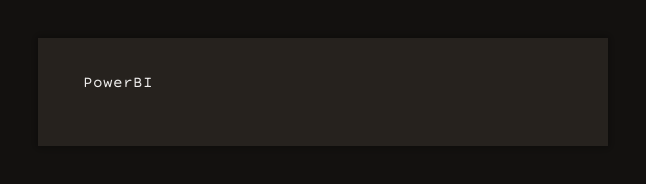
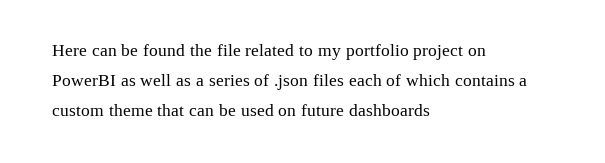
- PowerBI
+ Here can be found the file related to my portfolio project on PowerBI as well as a series of .json files each of which contains a custom theme that can be used on future dashboards

